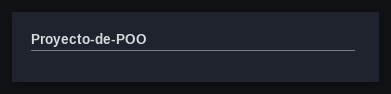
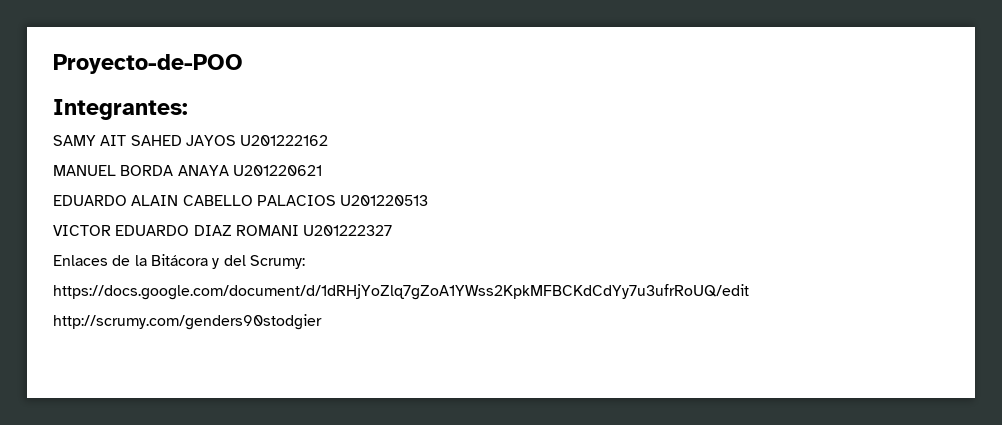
+ Integrantes:
+ SAMY AIT SAHED JAYOS U201222162
+ MANUEL BORDA ANAYA U201220621
+ EDUARDO ALAIN CABELLO PALACIOS U201220513
+ VICTOR EDUARDO DIAZ ROMANI U201222327
+ Enlaces de la Bitácora y del Scrumy:
+ https://docs.google.com/document/d/1dRHjYoZlq7gZoA1YWss2KpkMFBCKdCdYy7u3ufrRoUQ/edit
+ http://scrumy.com/genders90stodgier

